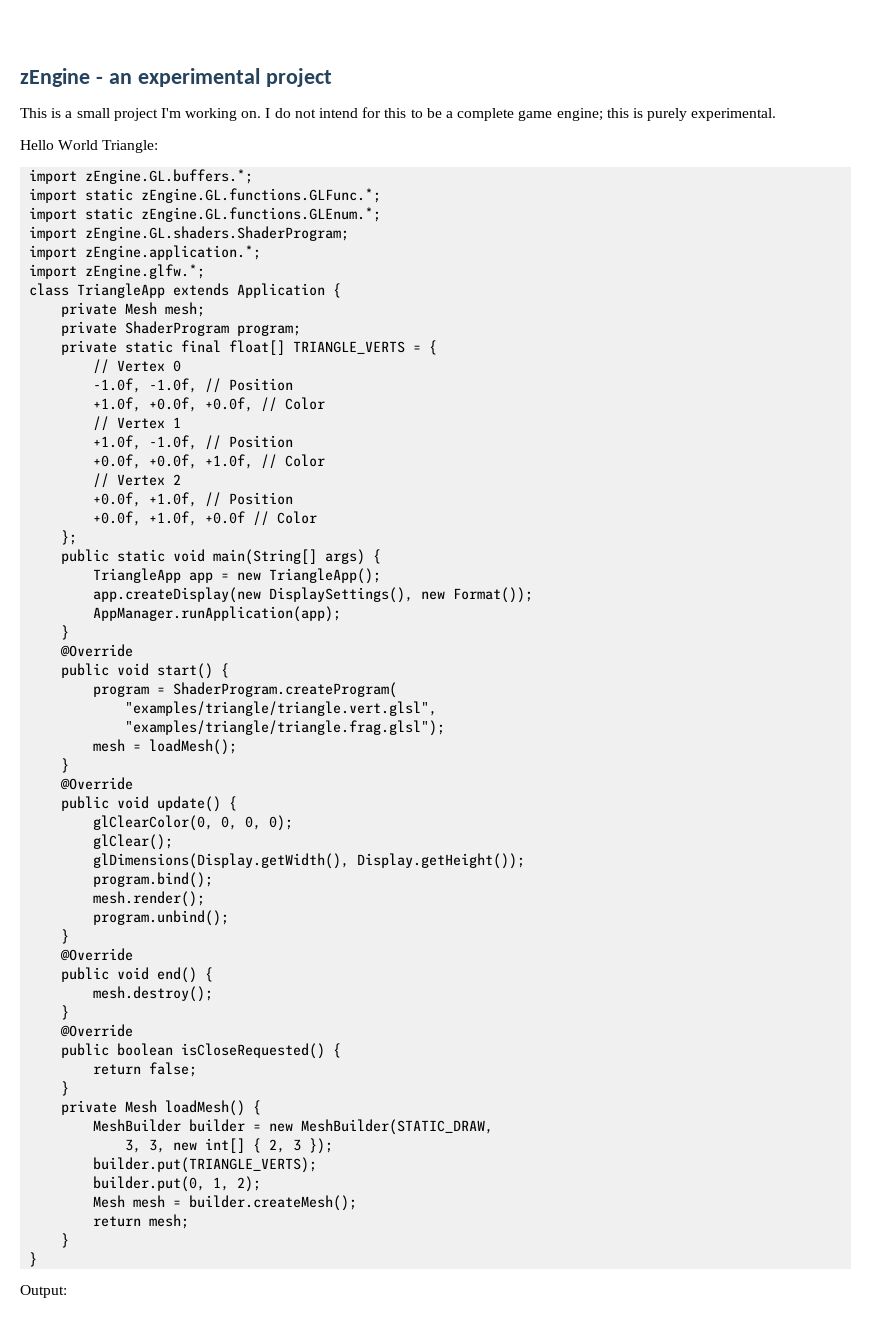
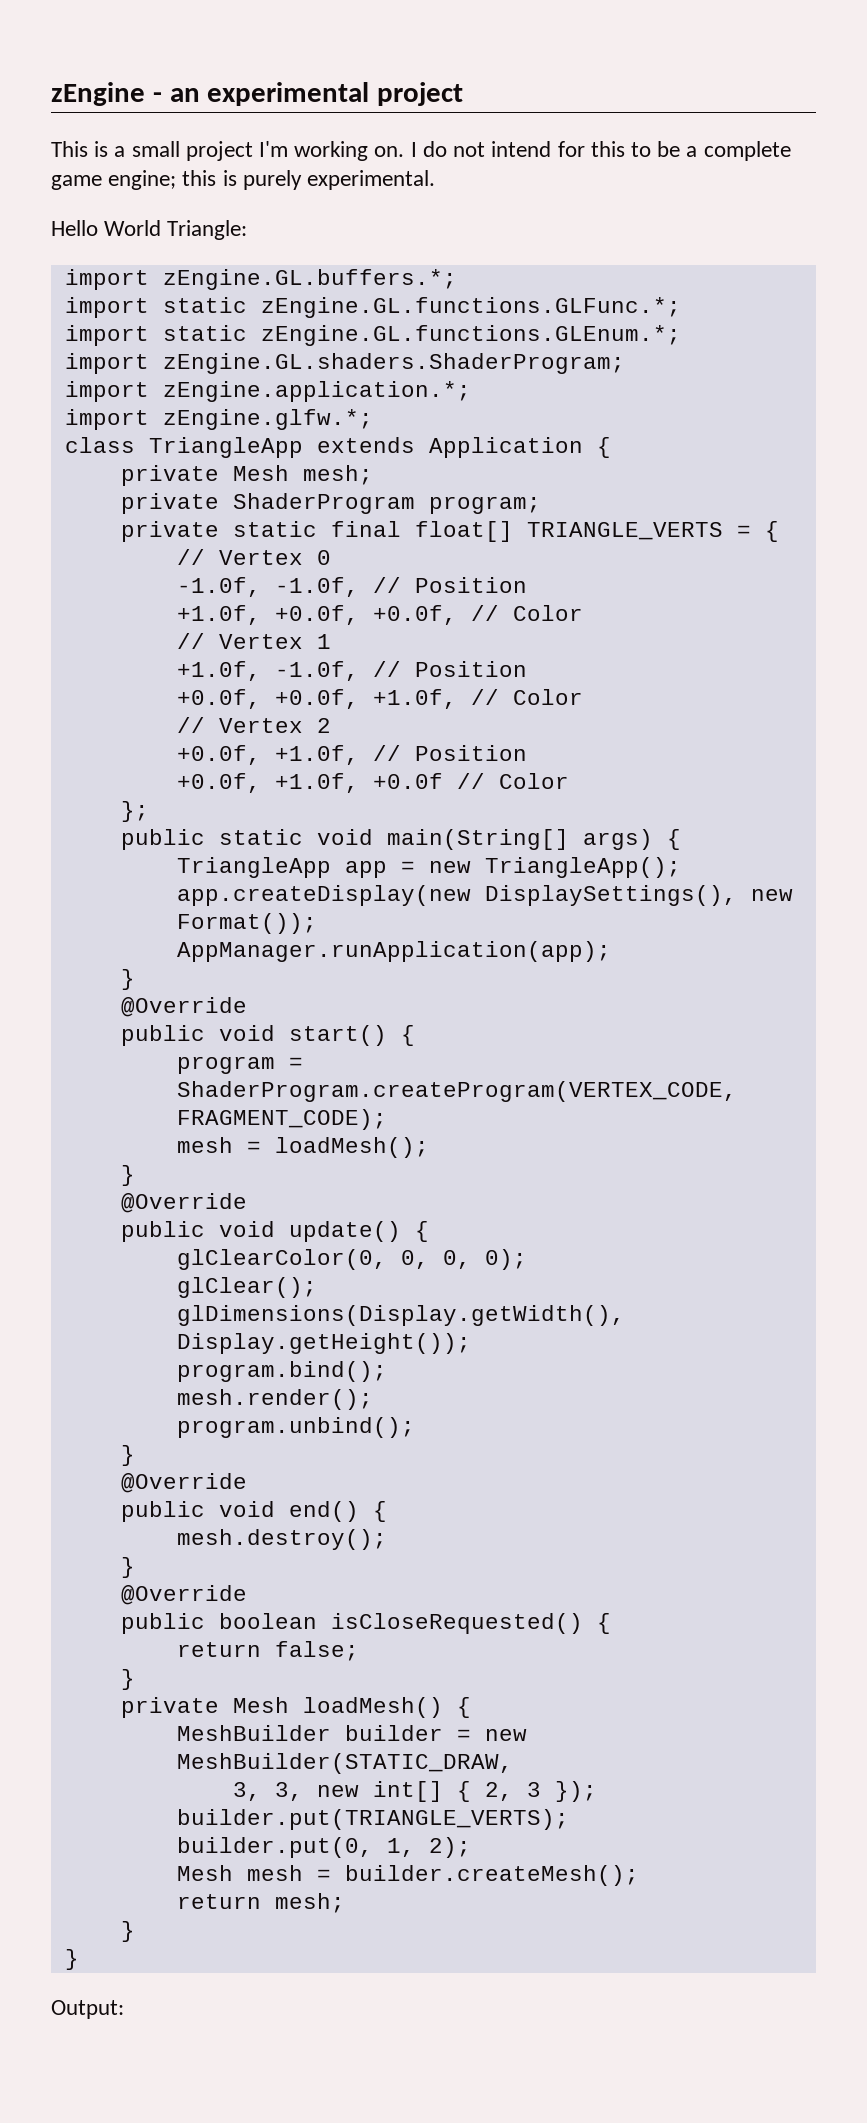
- program = ShaderProgram.createProgram(
- "examples/triangle/triangle.vert.glsl",
- "examples/triangle/triangle.frag.glsl");
+ program = ShaderProgram.createProgram(VERTEX_CODE, FRAGMENT_CODE);

